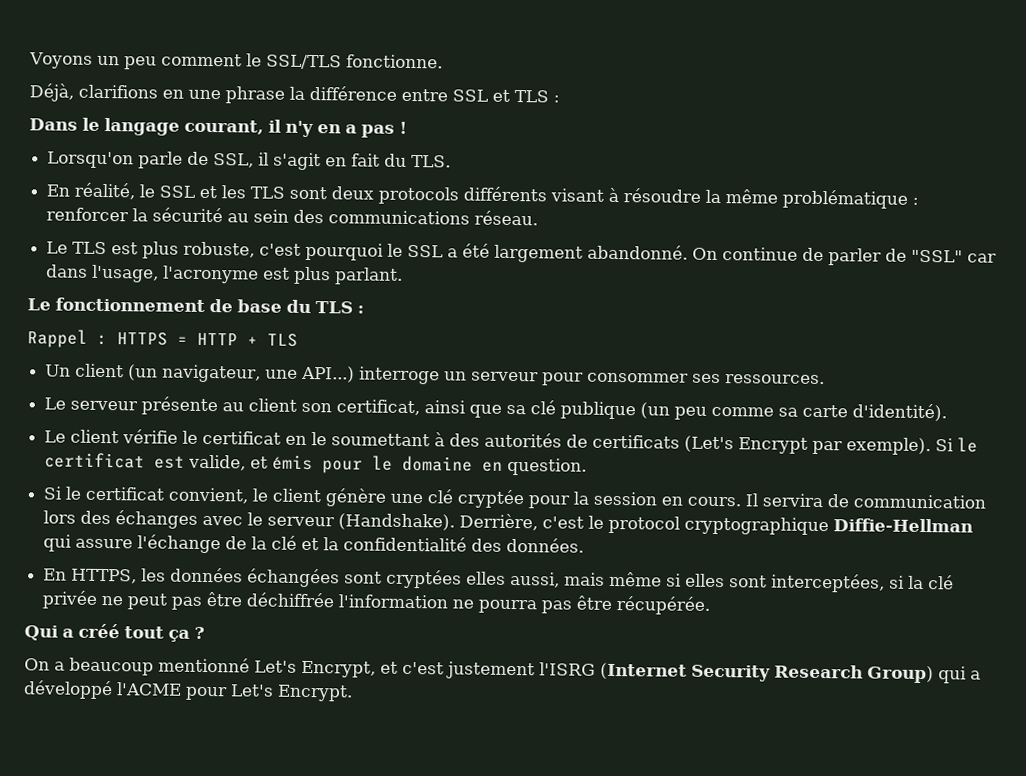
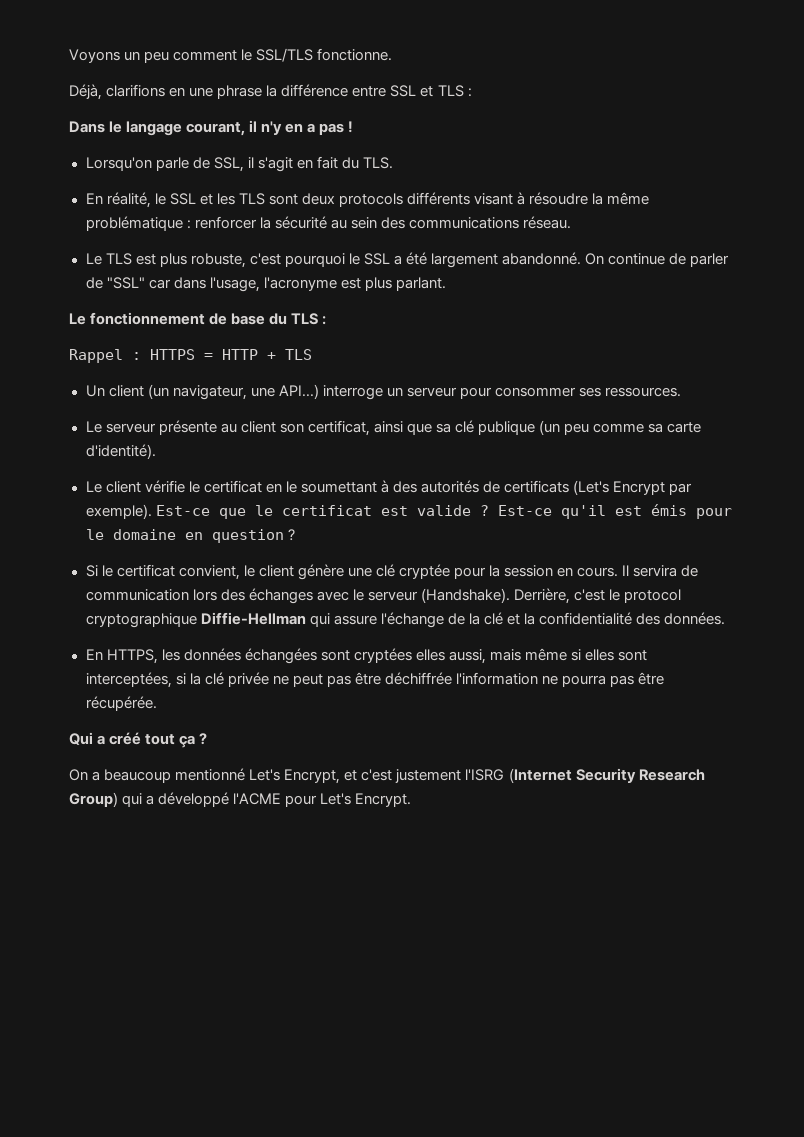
- Si le certificat est valide, et émis pour le domaine en question.
+ Est-ce que le certificat est valide ? Est-ce qu'il est émis pour le domaine en question ?

